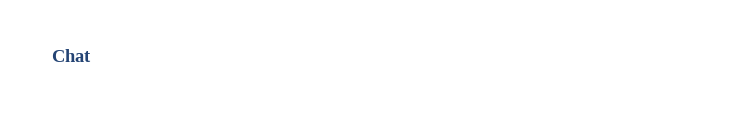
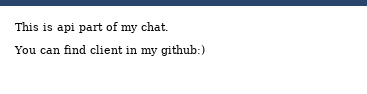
- Chat
+ This is api part of my chat.
+ You can find client in my github:)

